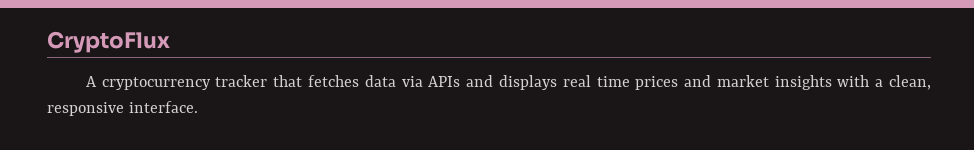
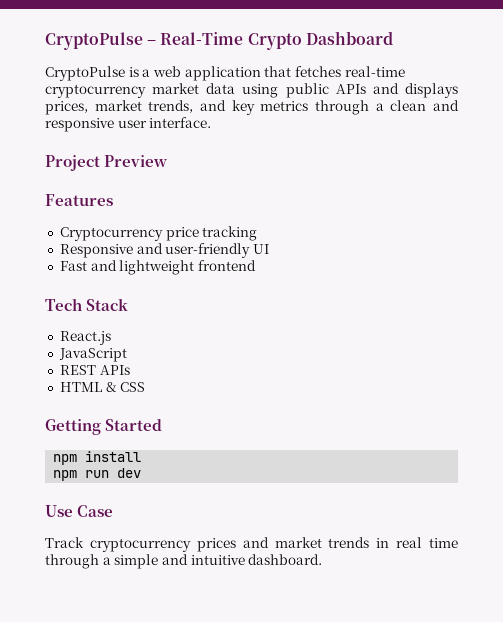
- CryptoFlux
- A cryptocurrency tracker that fetches data via APIs and displays real time prices and market insights with a clean, responsive interface.
+ CryptoPulse – Real-Time Crypto Dashboard
+ CryptoPulse is a web application that fetches real-time cryptocurrency market data using public APIs and displays prices, market trends, and key metrics through a clean and responsive user interface.
+ Project Preview
+ Features
+ Cryptocurrency price tracking
+ Responsive and user-friendly UI
+ Fast and lightweight frontend
+ Tech Stack
+ React.js
+ JavaScript
+ REST APIs
+ HTML & CSS
+ Getting Started
+ npm install
+ npm run dev
+ Use Case
+ Track cryptocurrency prices and market trends in real time through a simple and intuitive dashboard.

